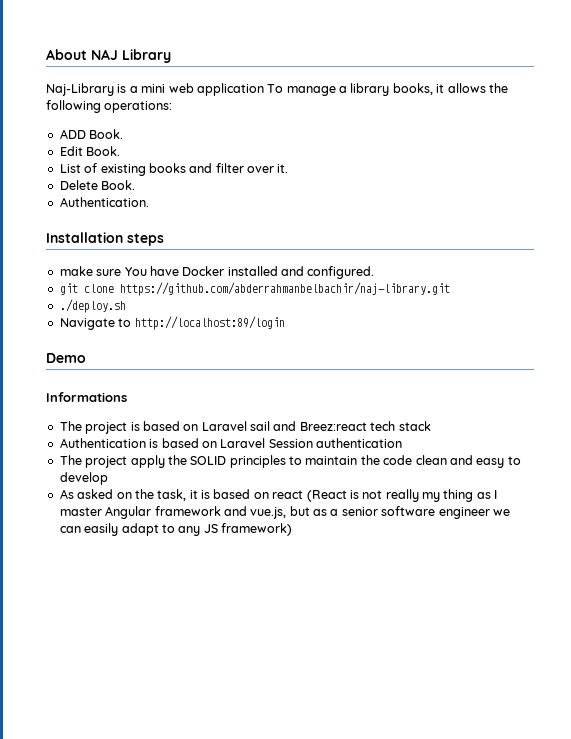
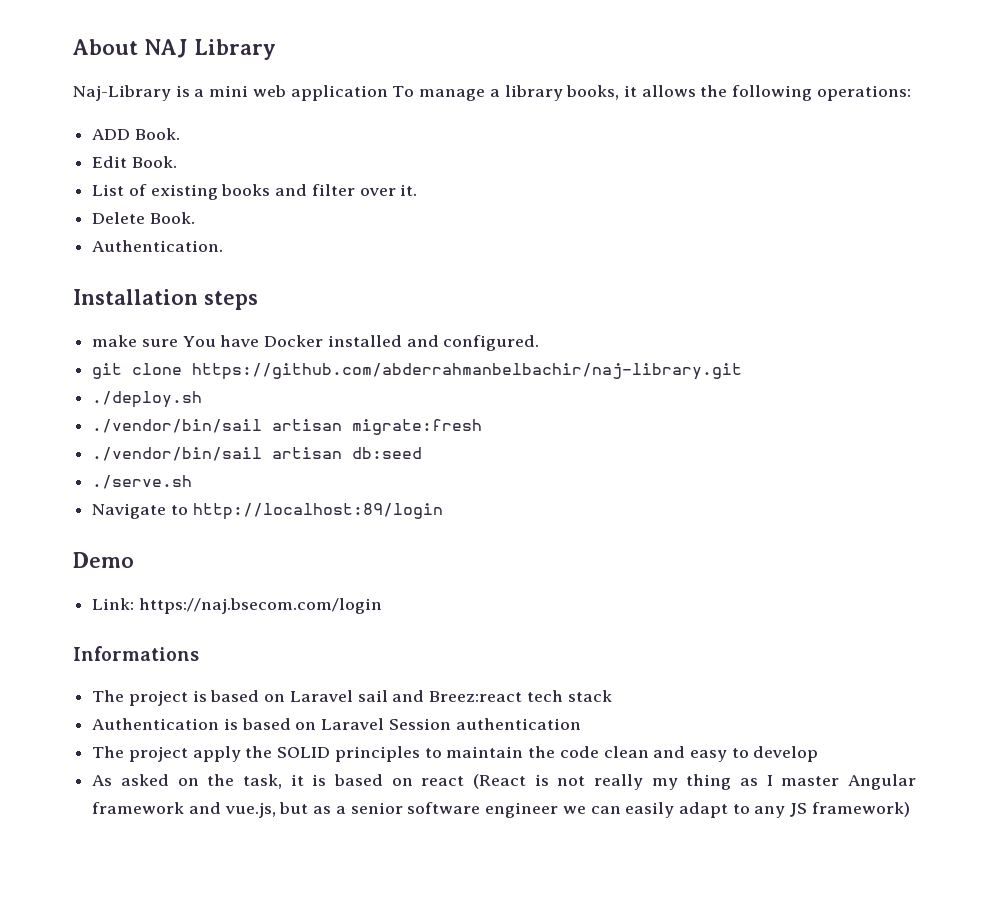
+ ./vendor/bin/sail artisan migrate:fresh
+ ./vendor/bin/sail artisan db:seed
+ ./serve.sh
+ Link: https://naj.bsecom.com/login

